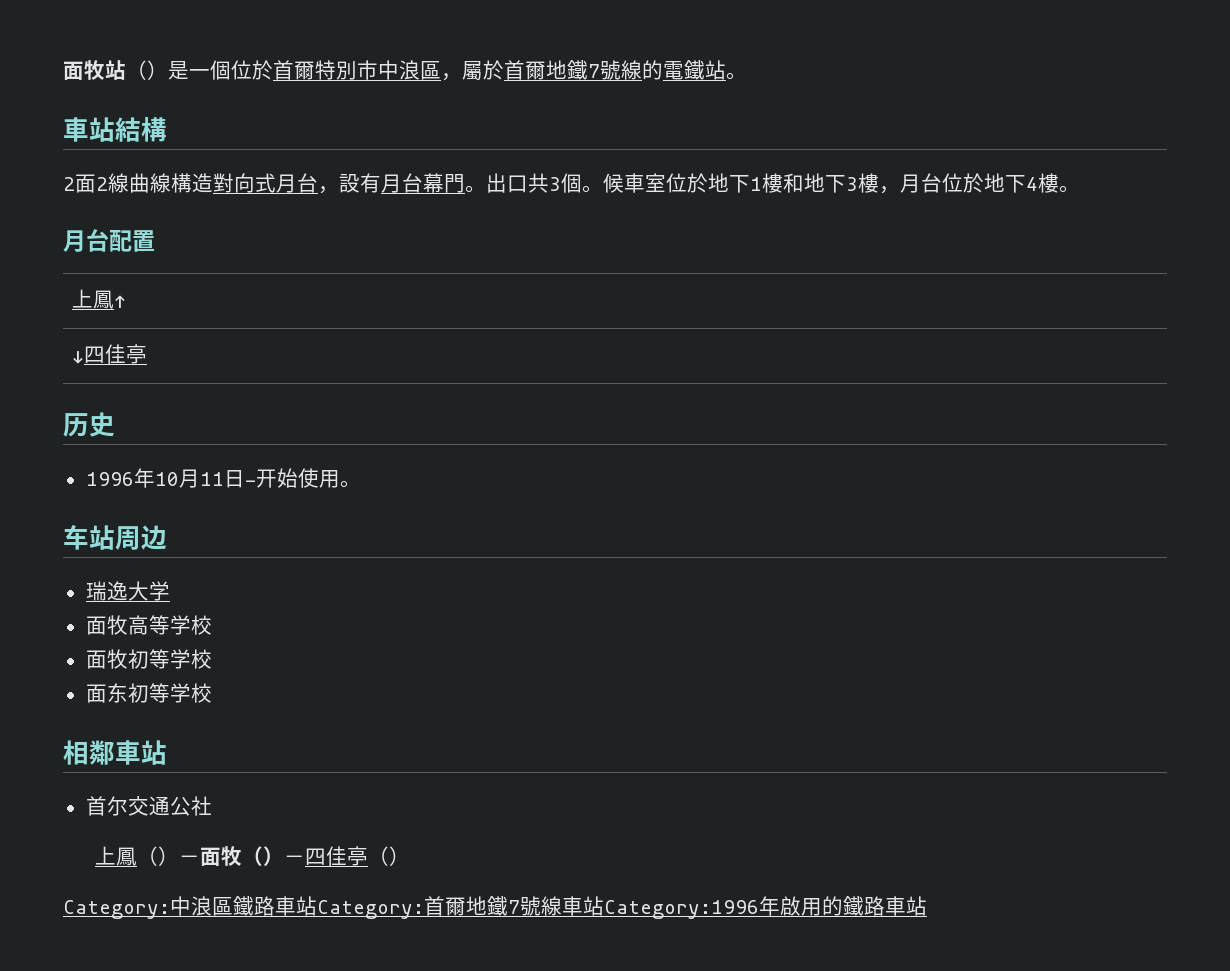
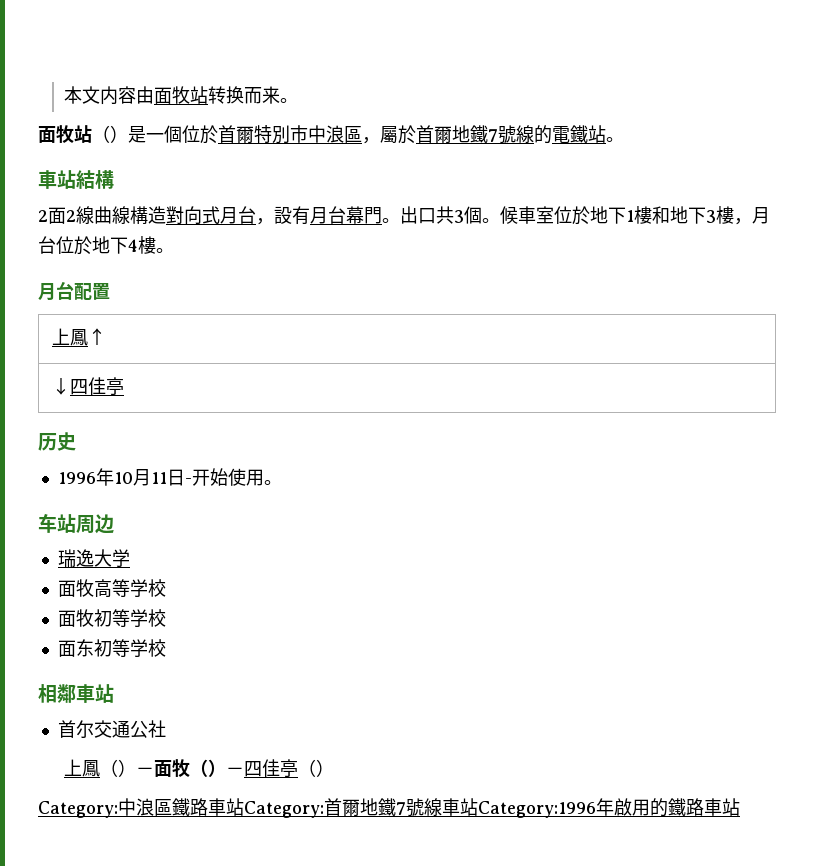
+ 本文内容由面牧站转换而来。

